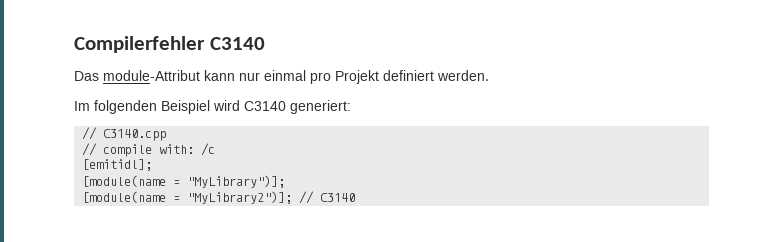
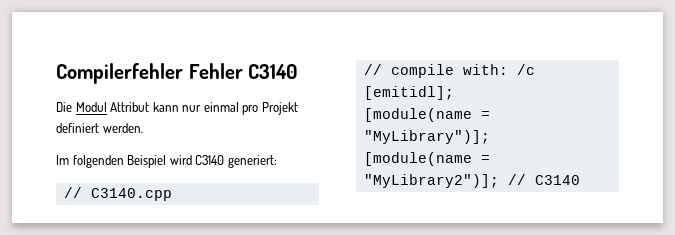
- Compilerfehler C3140
+ Compilerfehler Fehler C3140
- Das module-Attribut kann nur einmal pro Projekt definiert werden.
+ Die Modul Attribut kann nur einmal pro Projekt definiert werden.

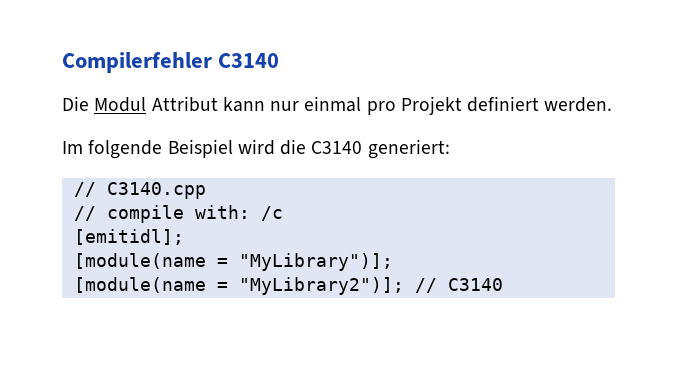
- Compilerfehler Fehler C3140
+ Compilerfehler C3140
- Im folgenden Beispiel wird C3140 generiert:
+ Im folgende Beispiel wird die C3140 generiert:

